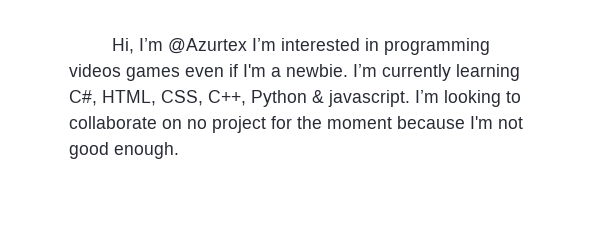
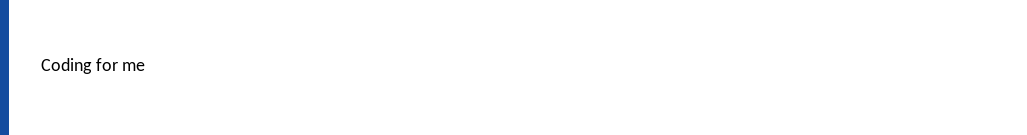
- Hi, I’m @Azurtex I’m interested in programming videos games even if I'm a newbie. I’m currently learning C#, HTML, CSS, C++, Python & javascript. I’m looking to collaborate on no project for the moment because I'm not good enough.
+ Coding for me

